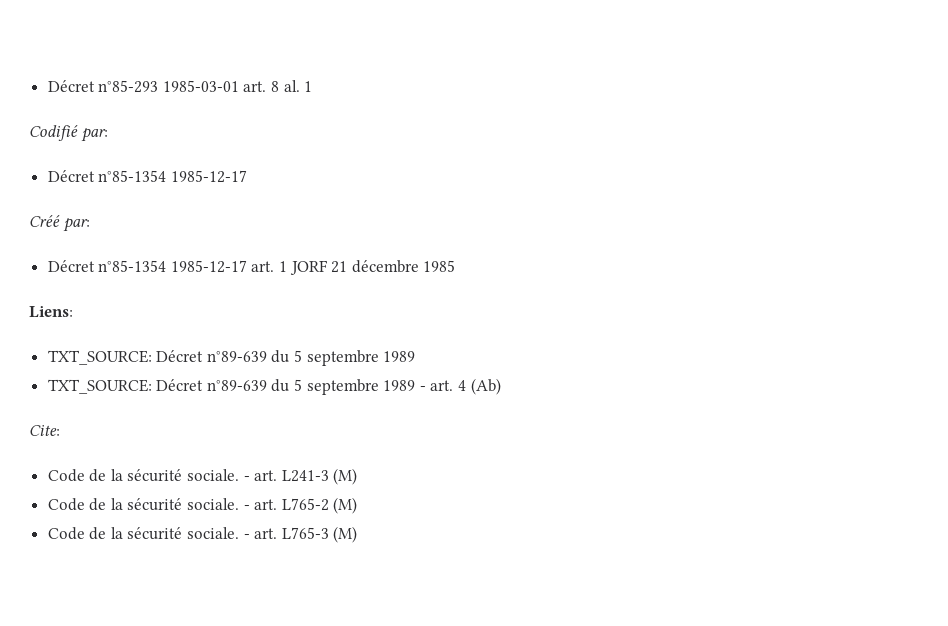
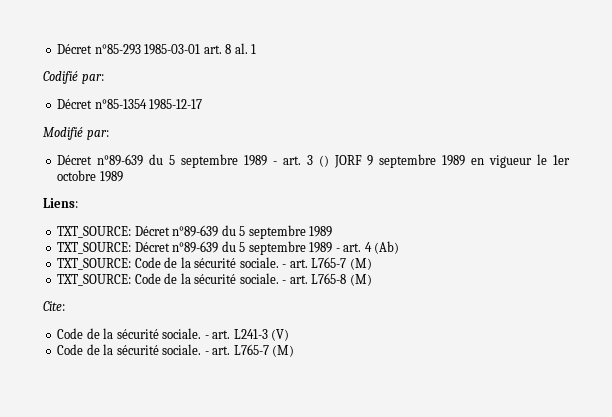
- Créé par:
- Décret n°85-1354 1985-12-17 art. 1 JORF 21 décembre 1985
+ Modifié par:
+ Décret n°89-639 du 5 septembre 1989 - art. 3 () JORF 9 septembre 1989 en vigueur le 1er octobre 1989
+ TXT_SOURCE: Code de la sécurité sociale. - art. L765-7 (M)
+ TXT_SOURCE: Code de la sécurité sociale. - art. L765-8 (M)
- - art. L241-3 (M)
- Code de la sécurité sociale. - art. L765-2 (M)
- Code de la sécurité sociale. - art. L765-3 (M)
+ - art. L241-3 (V)
+ Code de la sécurité sociale. - art. L765-7 (M)

